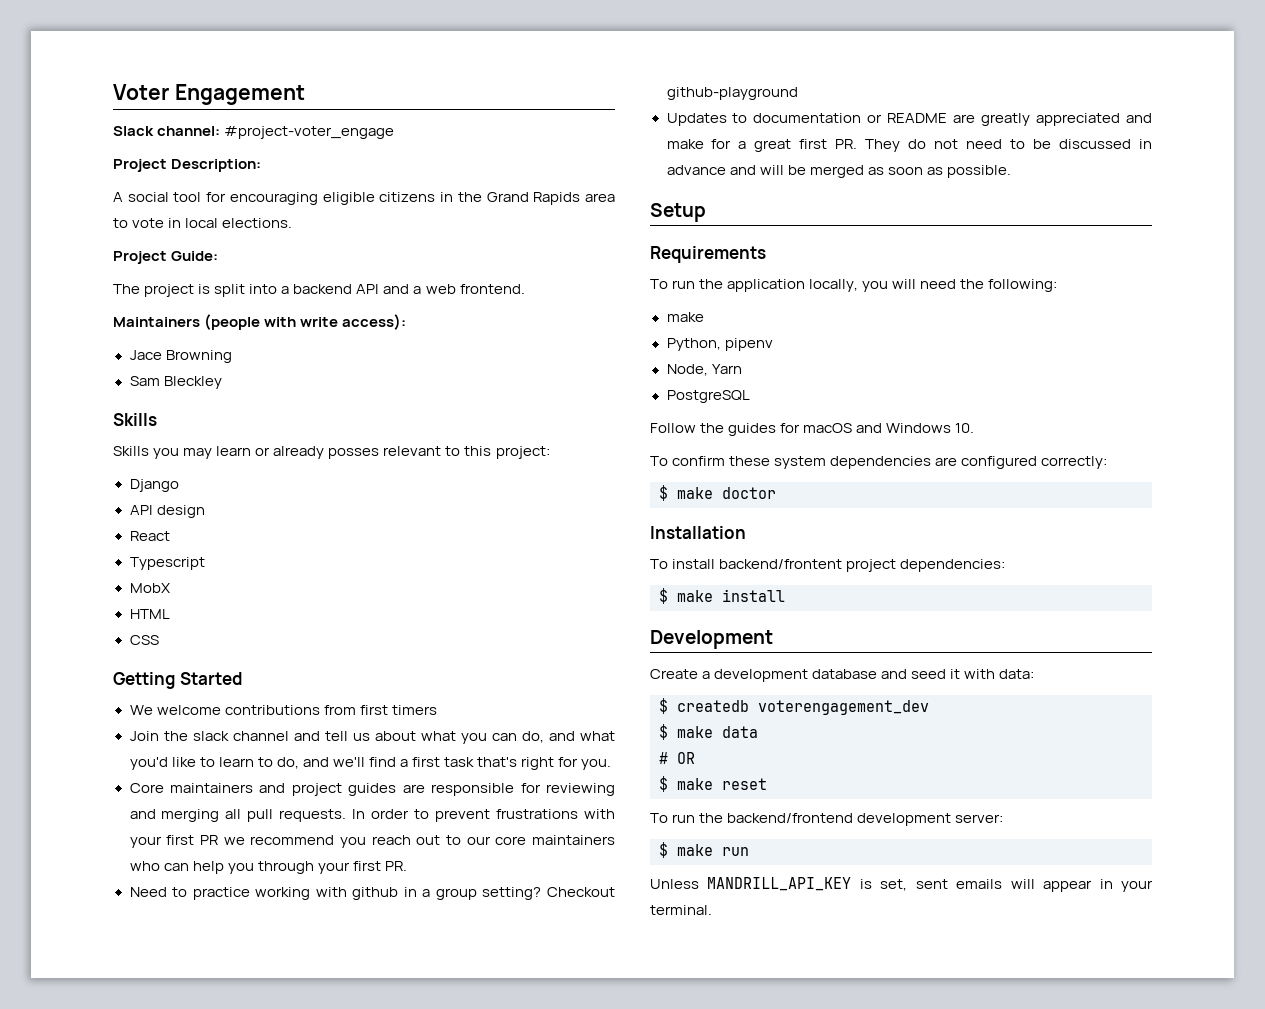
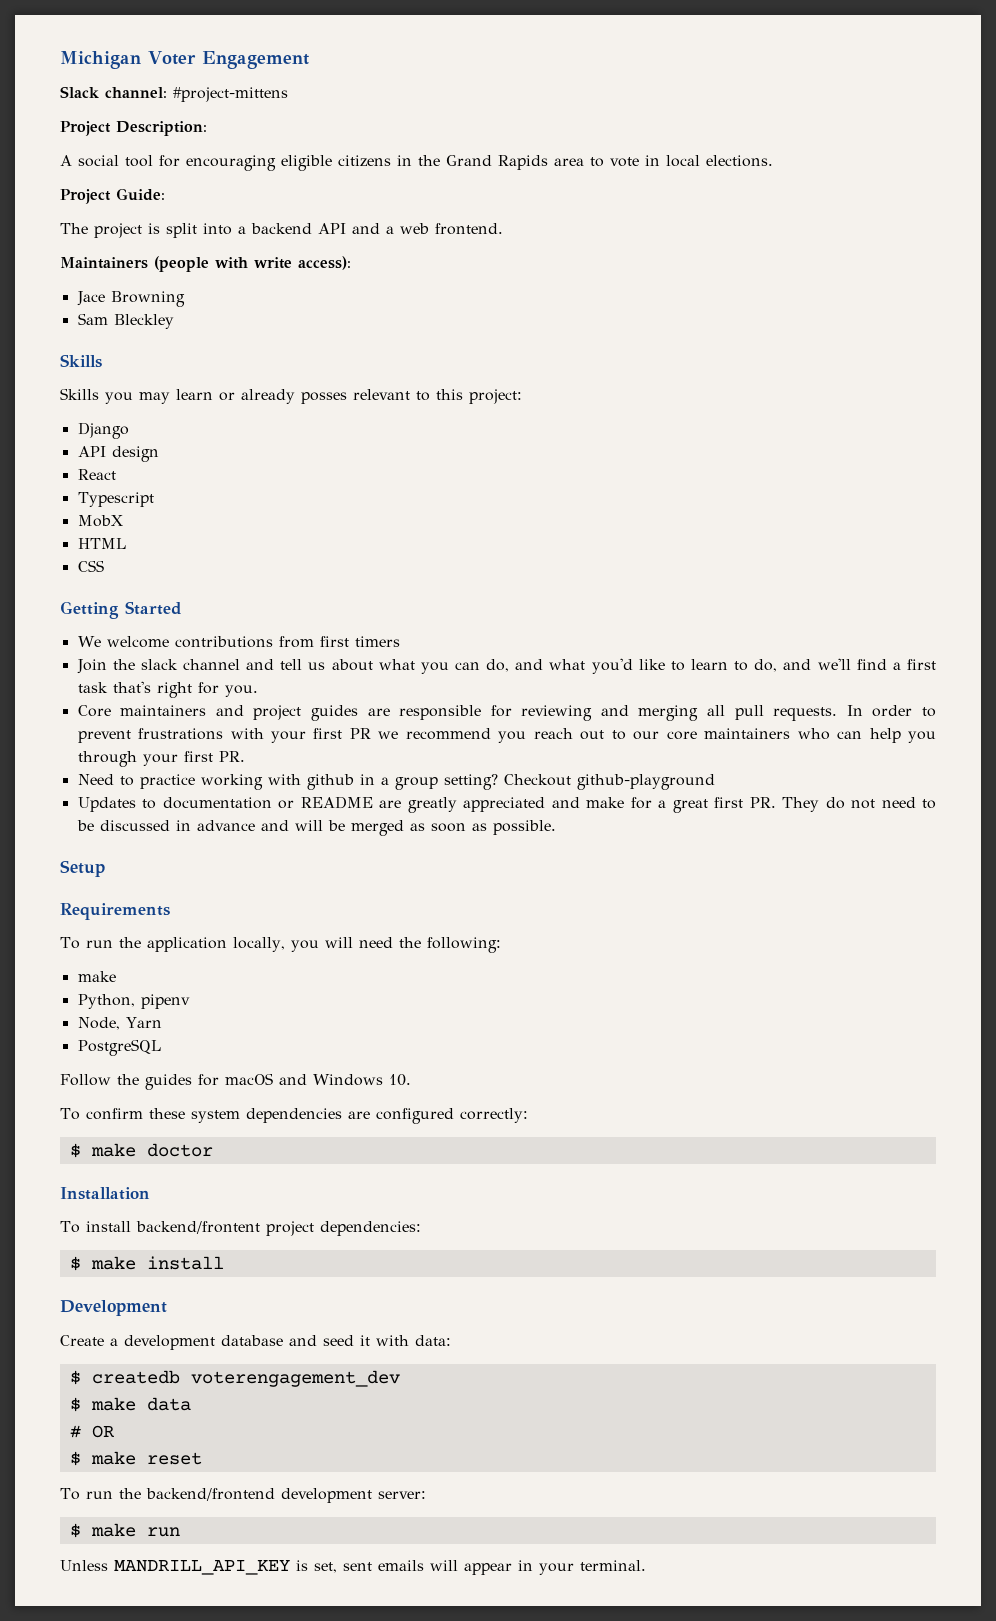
- Voter Engagement
+ Michigan Voter Engagement
- Slack channel: #project-voter_engage
+ Slack channel: #project-mittens

